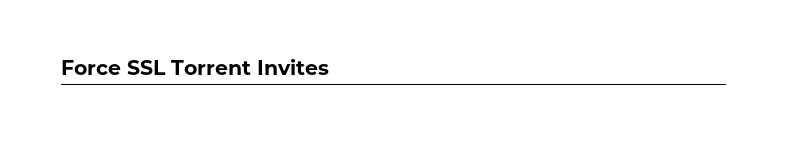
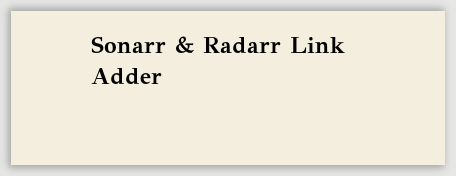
- Force SSL Torrent Invites
+ Sonarr & Radarr Link Adder

